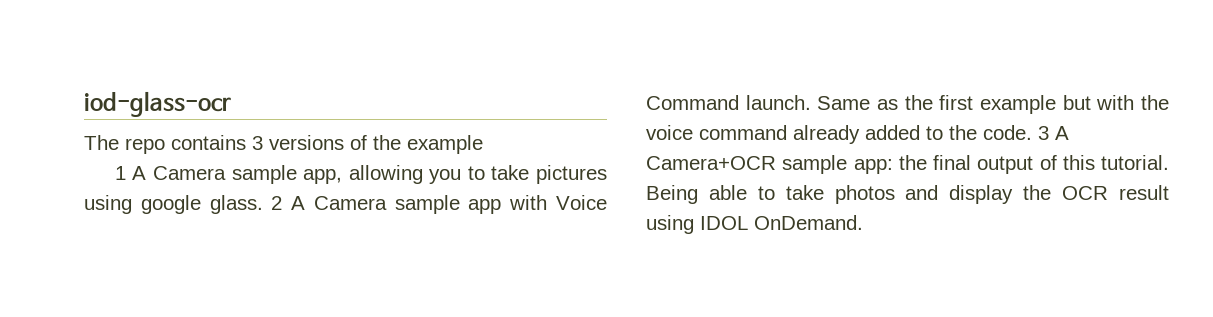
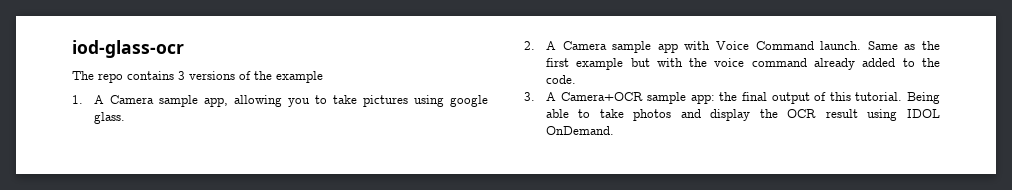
- 1 A Camera sample app, allowing you to take pictures using google glass. 2 A Camera sample app with Voice Command launch.
+ 1. A Camera sample app, allowing you to take pictures using google glass.
+ 2. A Camera sample app with Voice Command launch.
- Same as the first example but with the voice command already added to the code. 3 A Camera+OCR sample app: the final output of this tutorial.
+ Same as the first example but with the voice command already added to the code.
+ 3. A Camera+OCR sample app: the final output of this tutorial.

